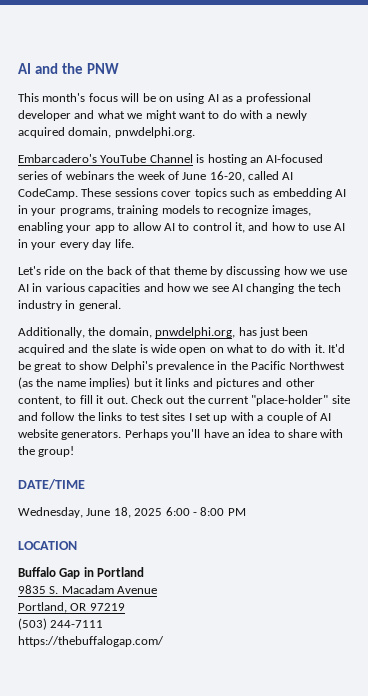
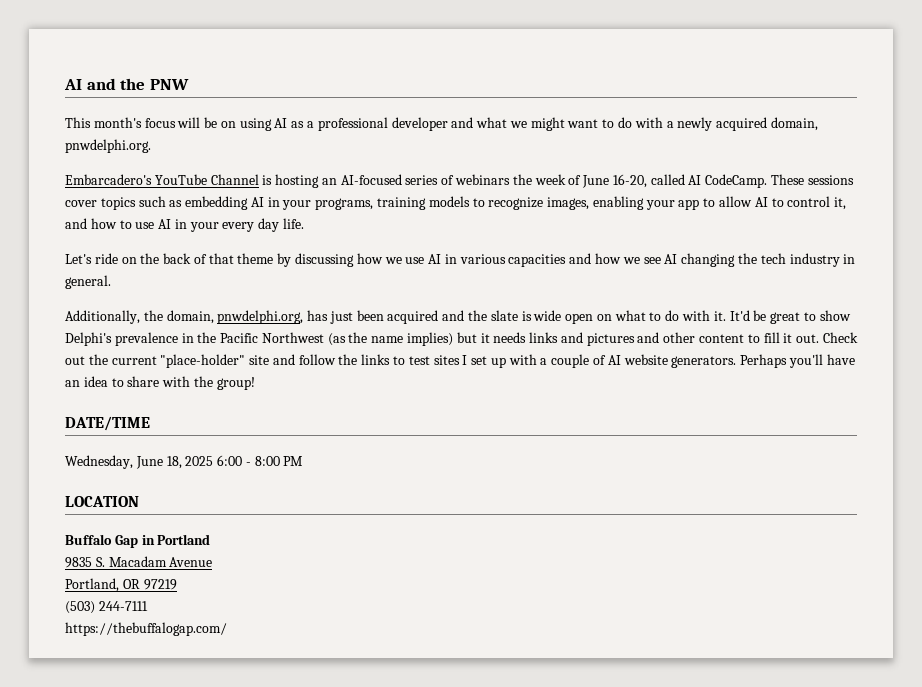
- It'd be great to show Delphi's prevalence in the Pacific Northwest (as the name implies) but it links and pictures and other content, to fill it out.
+ It'd be great to show Delphi's prevalence in the Pacific Northwest (as the name implies) but it needs links and pictures and other content to fill it out.

